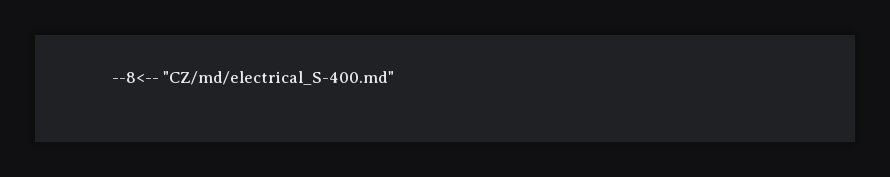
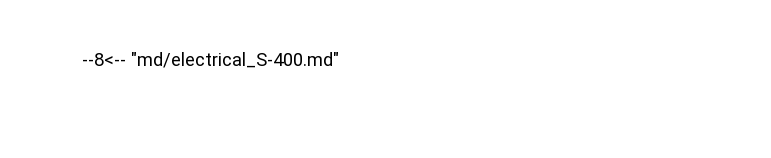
- --8<-- "CZ/md/electrical_S-400.md"
+ --8<-- "md/electrical_S-400.md"

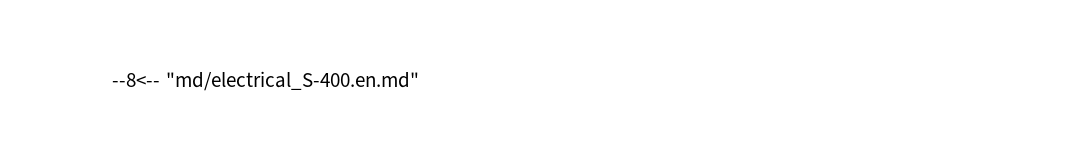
- --8<-- "md/electrical_S-400.md"
+ --8<-- "md/electrical_S-400.en.md"

